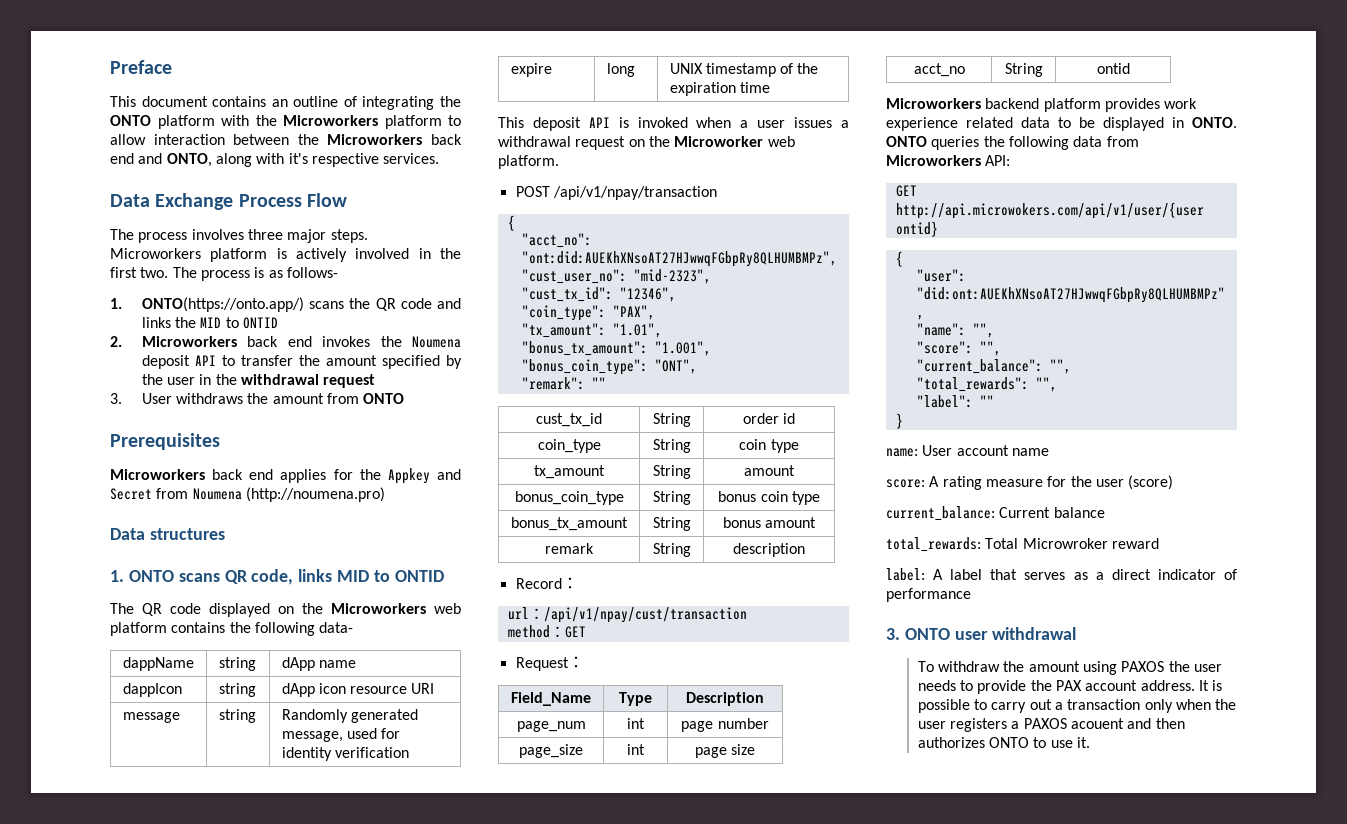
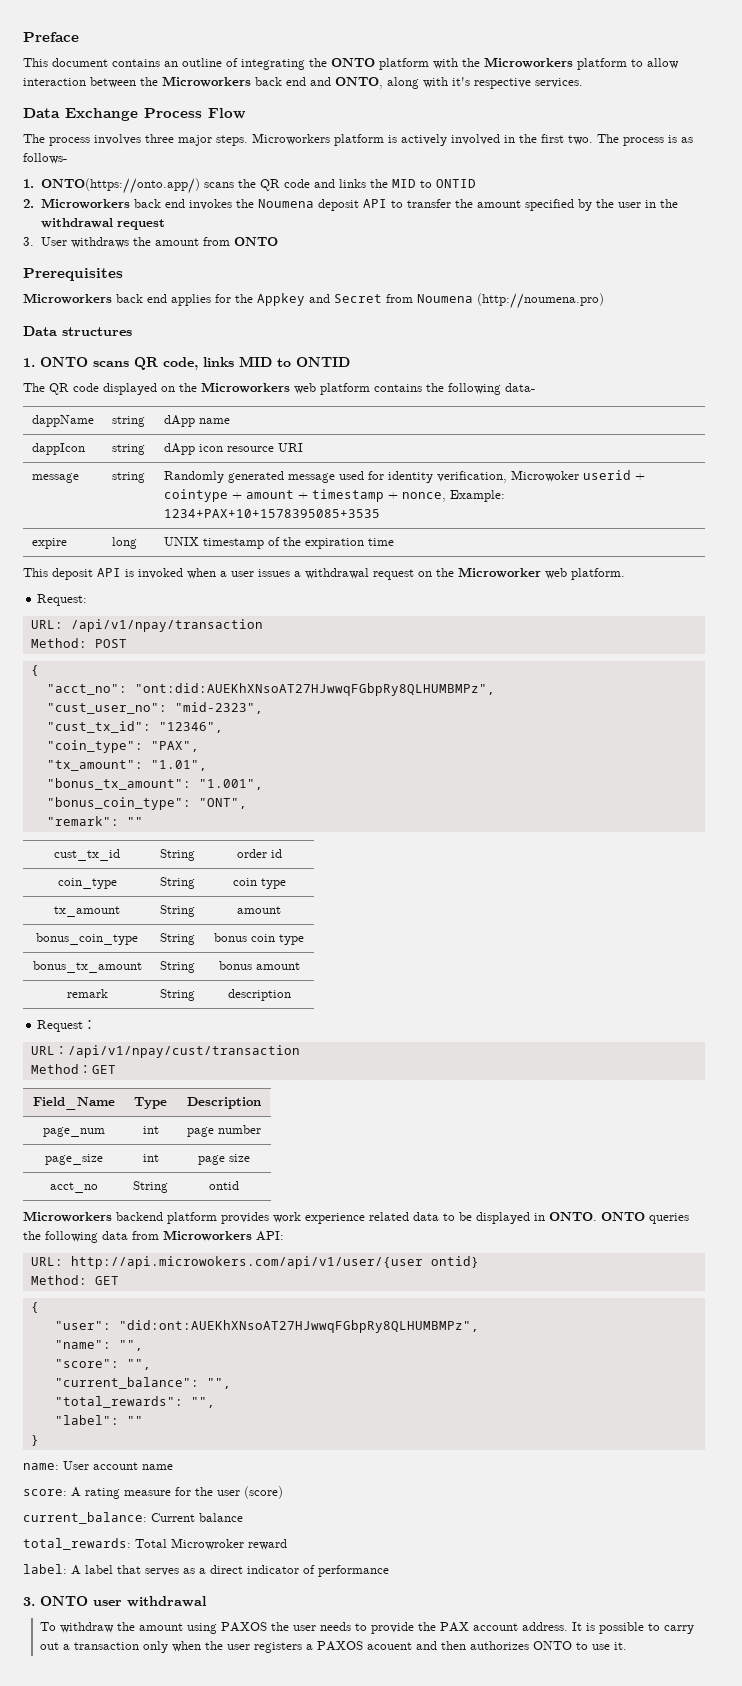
- message | string | Randomly generated message, used for identity verification
+ message | string | Randomly generated message used for identity verification, Microwoker userid + cointype + amount + timestamp + nonce, Example: 1234+PAX+10+1578395085+3535
- POST /api/v1/npay/transaction
+ Request:
+ URL: /api/v1/npay/transaction
+ Method: POST
- Record：
- url：/api/v1/npay/cust/transaction
+ Request：
+ URL：/api/v1/npay/cust/transaction
- method：GET
+ Method：GET
- Request：
- GET http://api.microwokers.com/api/v1/user/{user ontid}
+ URL: http://api.microwokers.com/api/v1/user/{user ontid}
+ Method: GET

